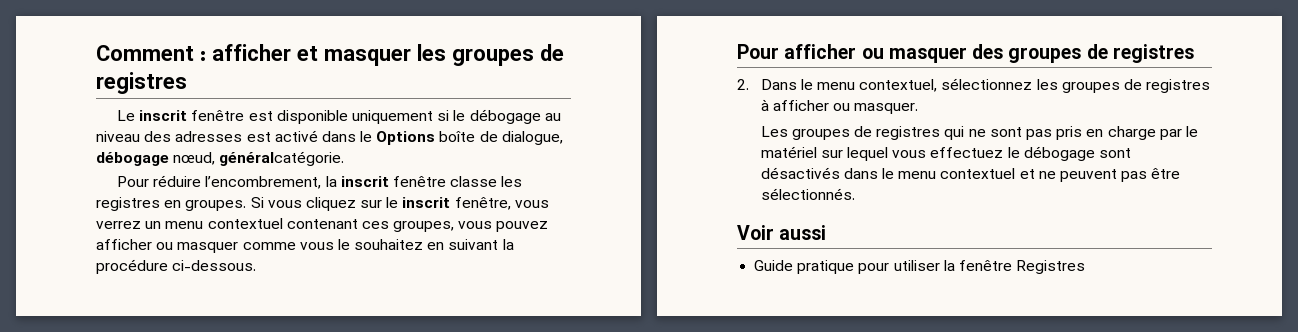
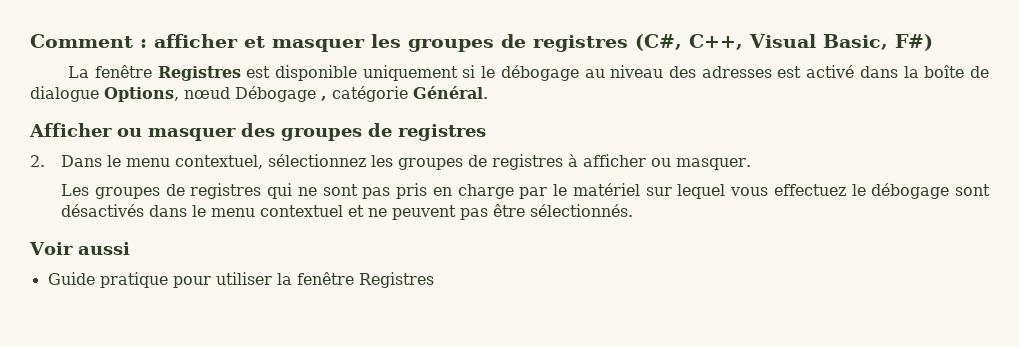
- Comment : afficher et masquer les groupes de registres
- Le inscrit fenêtre est disponible uniquement si le débogage au niveau des adresses est activé dans le Options boîte de dialogue, débogage nœud, généralcatégorie.
- Pour réduire l’encombrement, la inscrit fenêtre classe les registres en groupes. Si vous cliquez sur le inscrit fenêtre, vous verrez un menu contextuel contenant ces groupes, vous pouvez afficher ou masquer comme vous le souhaitez en suivant la procédure ci-dessous.
- Pour afficher ou masquer des groupes de registres
+ Comment : afficher et masquer les groupes de registres (C#, C++, Visual Basic, F#)
+ La fenêtre Registres est disponible uniquement si le débogage au niveau des adresses est activé dans la boîte de dialogue Options, nœud Débogage , catégorie Général.
+ Afficher ou masquer des groupes de registres

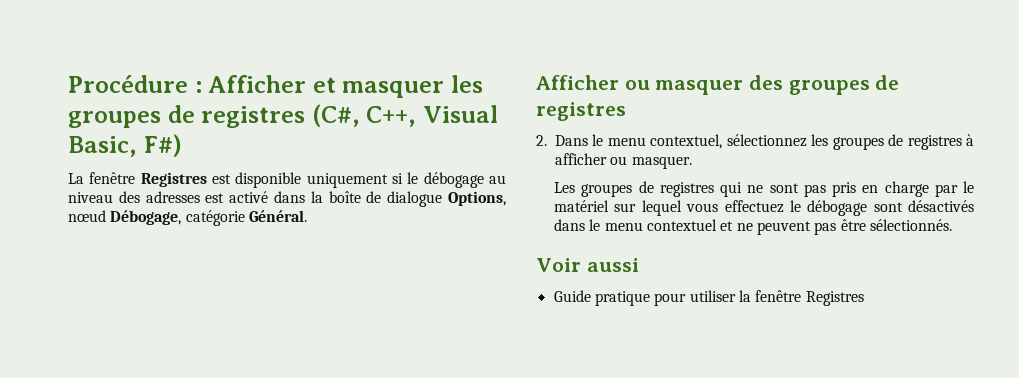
- Comment : afficher et masquer les groupes de registres (C#, C++, Visual Basic, F#)
+ Procédure : Afficher et masquer les groupes de registres (C#, C++, Visual Basic, F#)
- La fenêtre Registres est disponible uniquement si le débogage au niveau des adresses est activé dans la boîte de dialogue Options, nœud Débogage , catégorie Général.
+ La fenêtre Registres est disponible uniquement si le débogage au niveau des adresses est activé dans la boîte de dialogue Options, nœud Débogage, catégorie Général.

